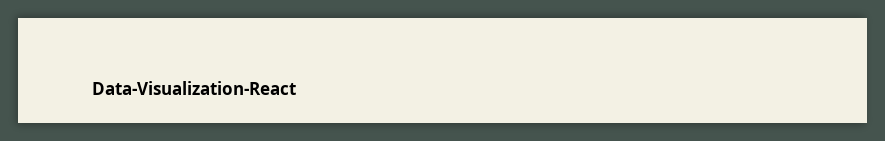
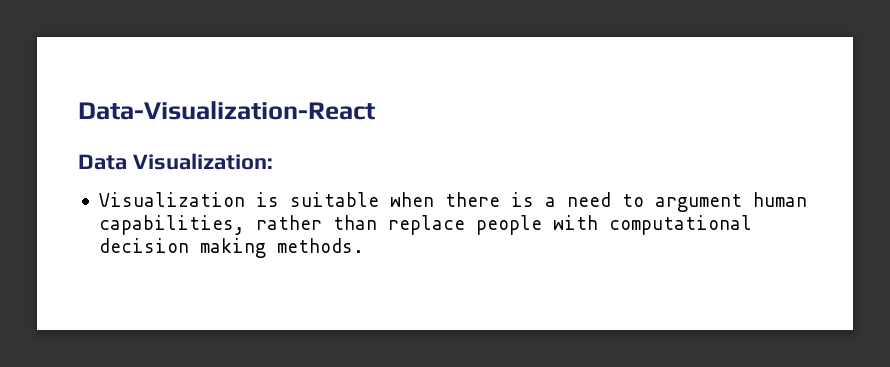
+ Data Visualization:
+ Visualization is suitable when there is a need to argument human capabilities, rather than replace people with computational decision making methods.

